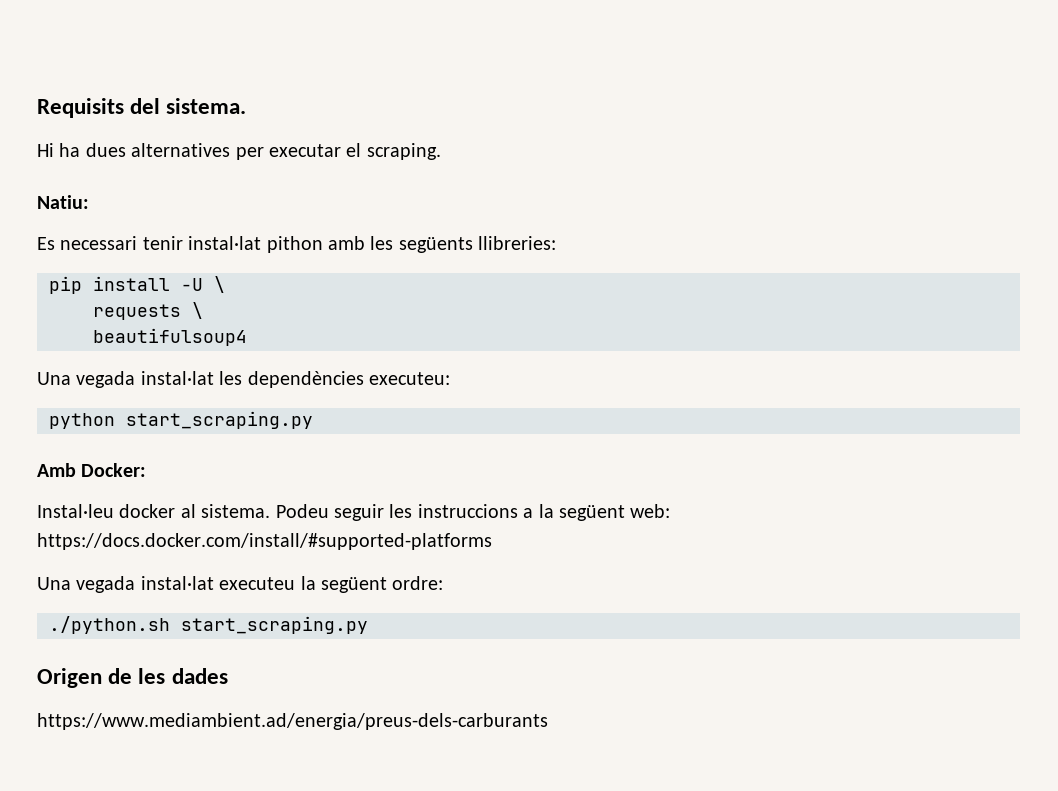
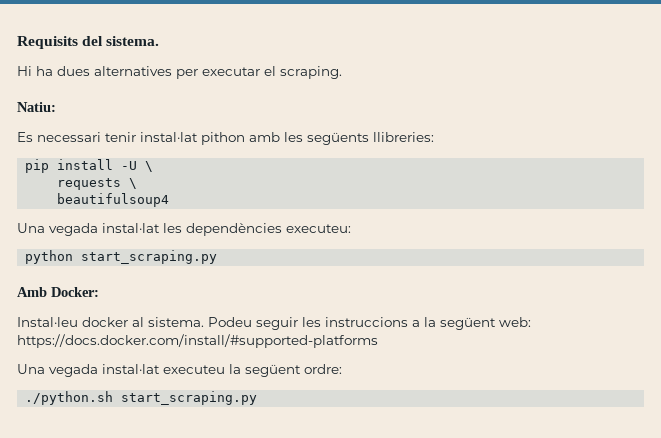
- Origen de les dades
- https://www.mediambient.ad/energia/preus-dels-carburants

